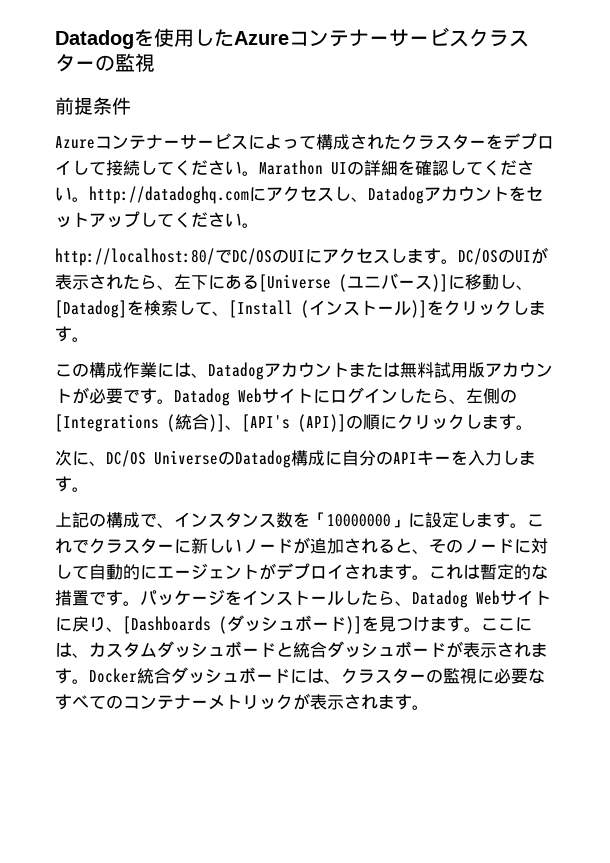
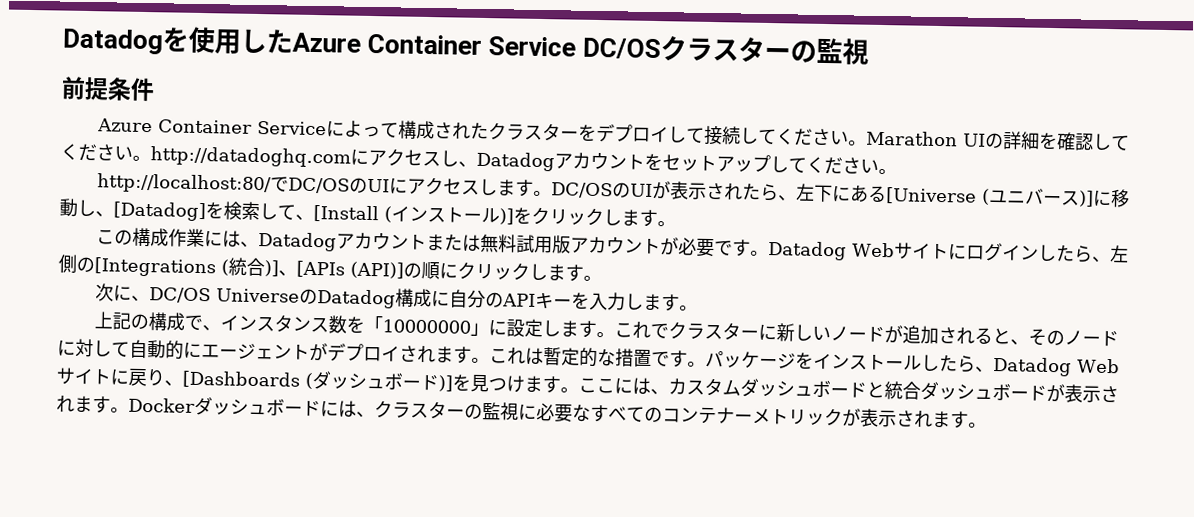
- Datadogを使用したAzureコンテナーサービスクラスターの監視
+ Datadogを使用したAzure Container Service DC/OSクラスターの監視
- Azureコンテナーサービスによって構成されたクラスターをデプロイして接続してください。
+ Azure Container Serviceによって構成されたクラスターをデプロイして接続してください。
- Datadog Webサイトにログインしたら、左側の[Integrations (統合)]、[API's (API)]の順にクリックします。
+ Datadog Webサイトにログインしたら、左側の[Integrations (統合)]、[APIs (API)]の順にクリックします。
- Docker統合ダッシュボードには、クラスターの監視に必要なすべてのコンテナーメトリックが表示されます。
+ Dockerダッシュボードには、クラスターの監視に必要なすべてのコンテナーメトリックが表示されます。

